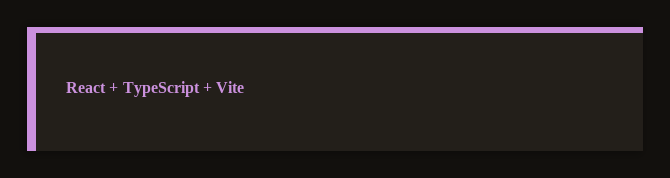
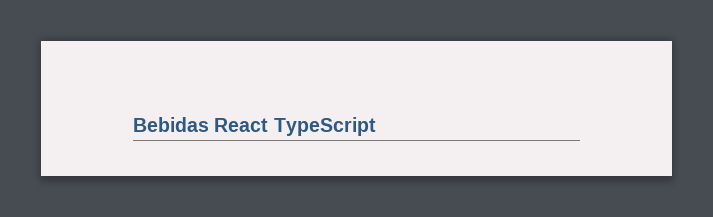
- React + TypeScript + Vite
+ Bebidas React TypeScript

